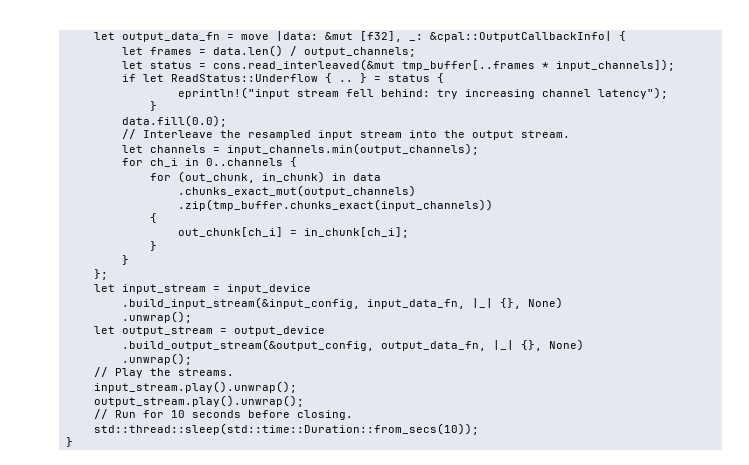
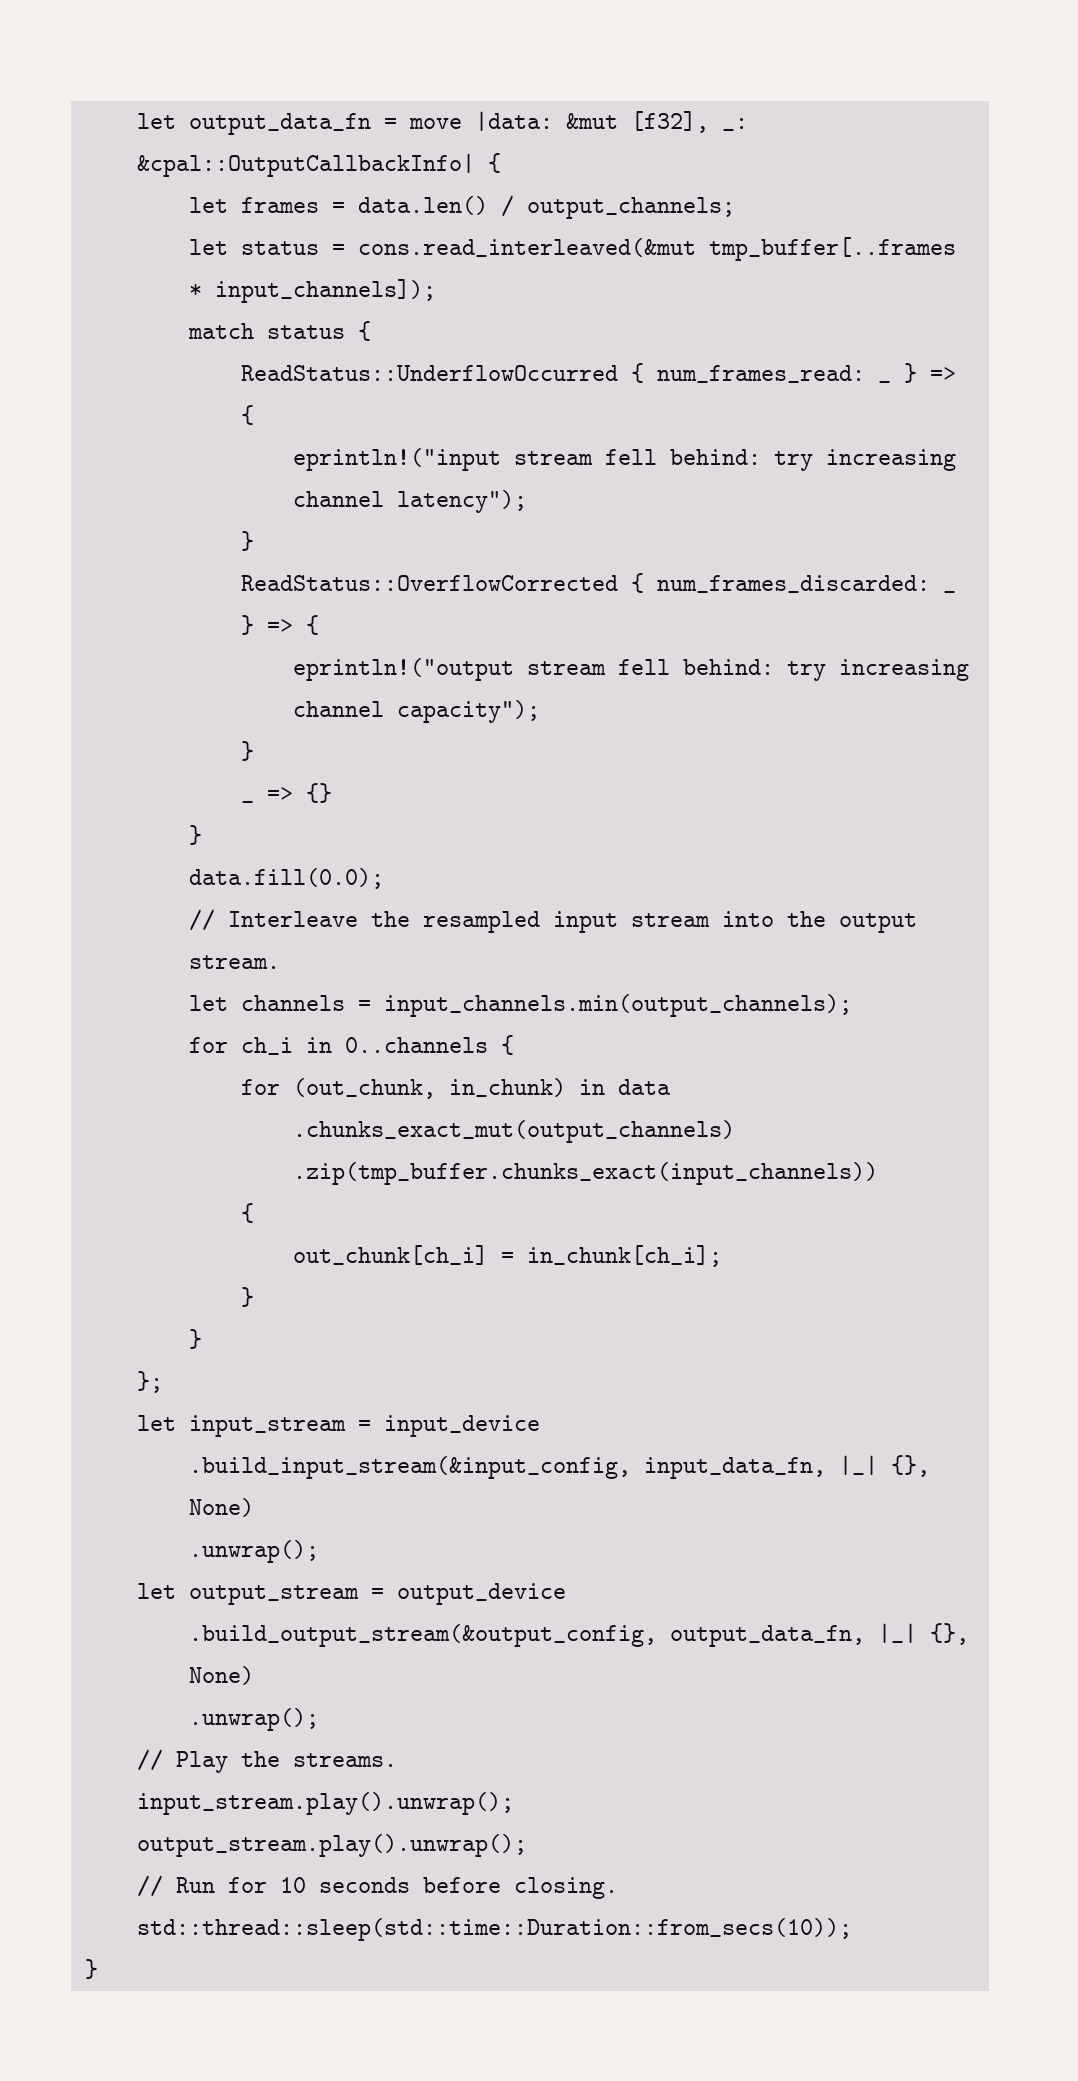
- if let ReadStatus::Underflow { .. } = status {
+ match status {
+ ReadStatus::UnderflowOccurred { num_frames_read: _ } => {
+ ReadStatus::OverflowCorrected { num_frames_discarded: _ } => {
+ eprintln!("output stream fell behind: try increasing channel capacity");
+ }
+ _ => {}
+ }

